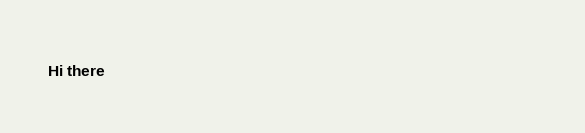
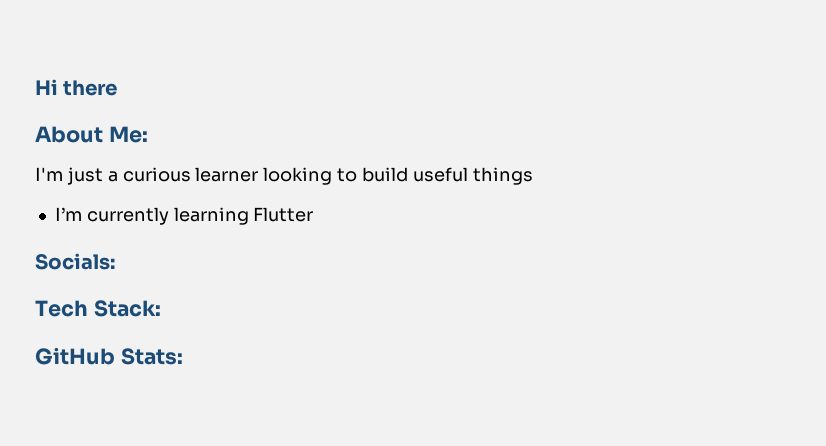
+ About Me:
+ I'm just a curious learner looking to build useful things
+ I’m currently learning Flutter
+ Socials:
+ Tech Stack:
+ GitHub Stats:

